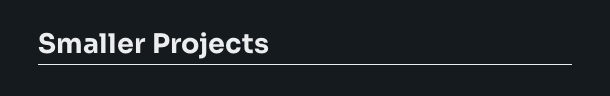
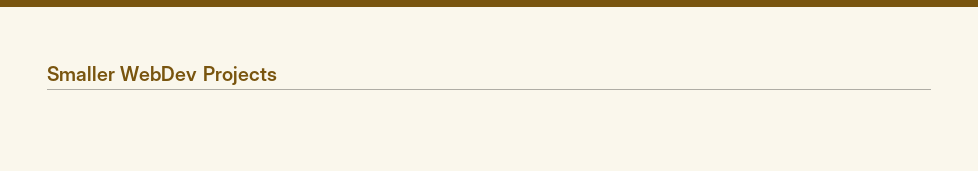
- Smaller Projects
+ Smaller WebDev Projects

